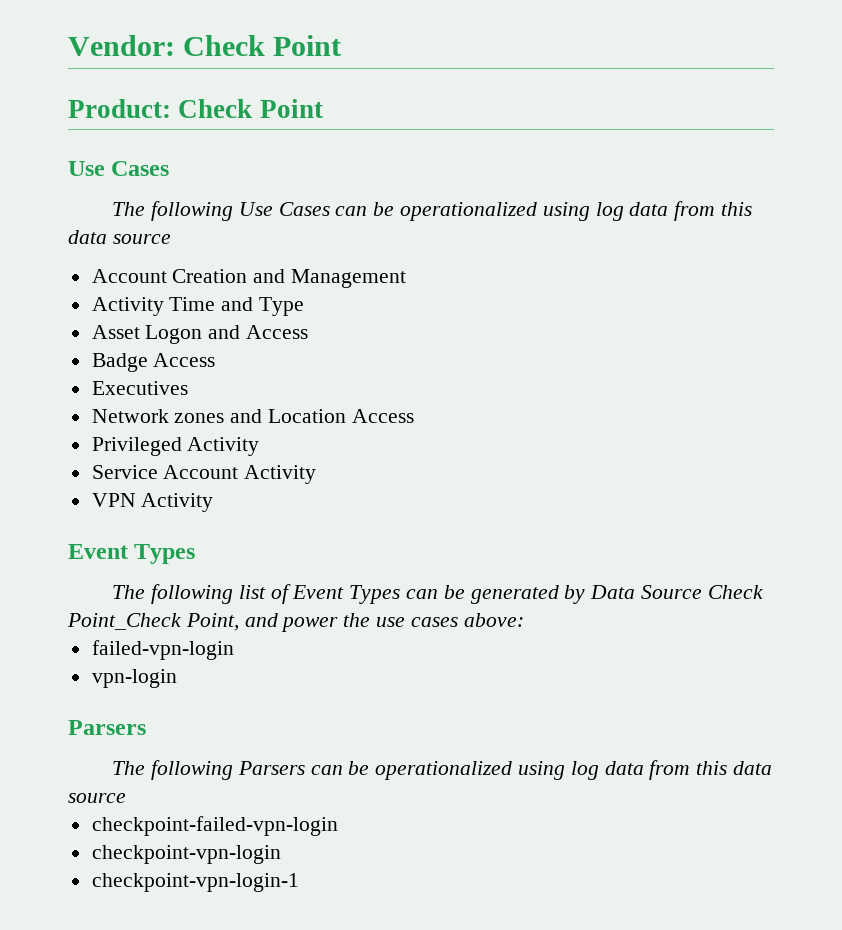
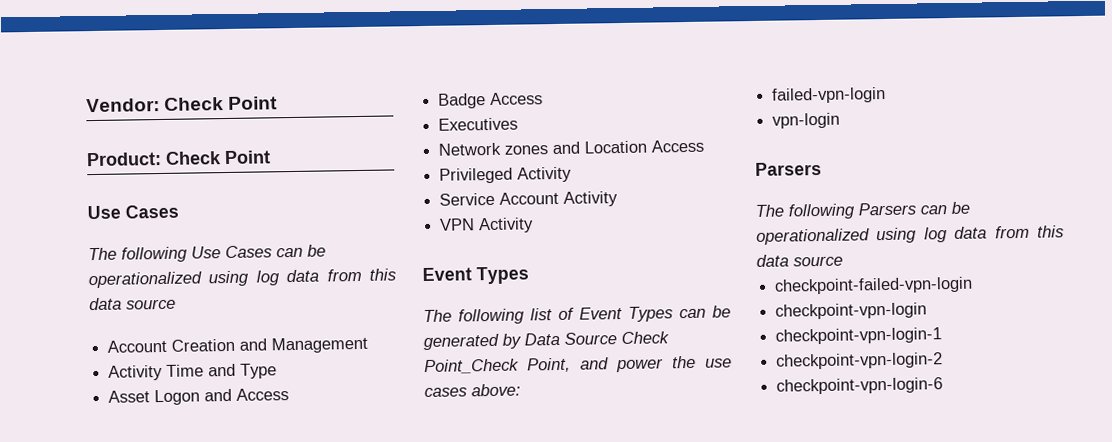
+ checkpoint-vpn-login-2
+ checkpoint-vpn-login-6

